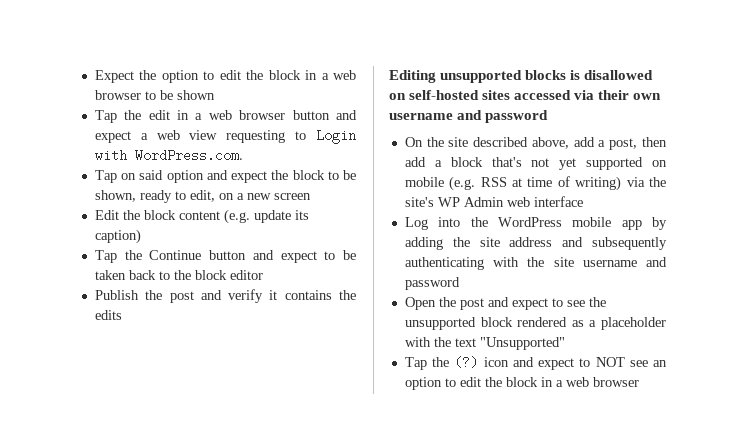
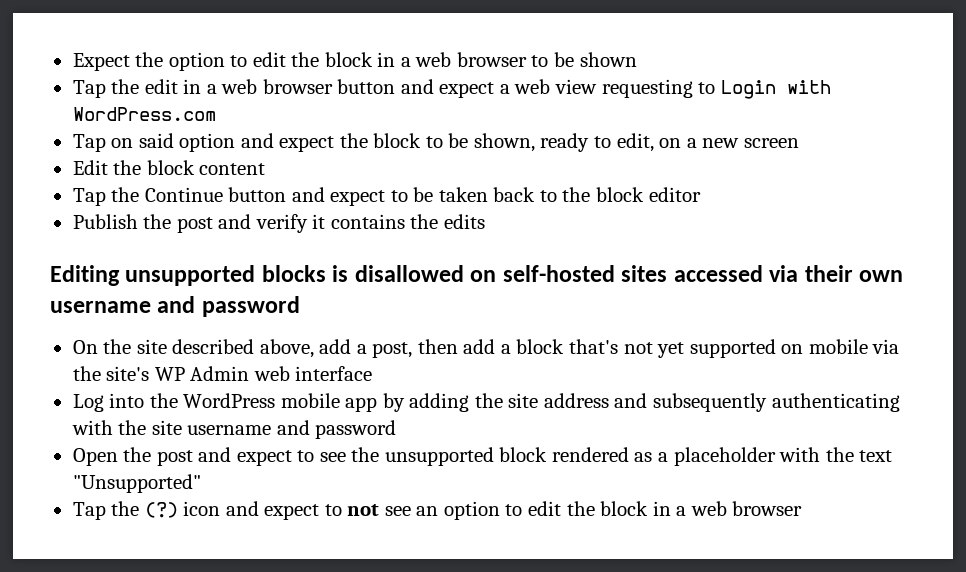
- Tap the edit in a web browser button and expect a web view requesting to Login with WordPress.com.
+ Tap the edit in a web browser button and expect a web view requesting to Login with WordPress.com
- Edit the block content (e.g. update its caption)
+ Edit the block content
- On the site described above, add a post, then add a block that's not yet supported on mobile (e.g. RSS at time of writing) via the site's WP Admin web interface
+ On the site described above, add a post, then add a block that's not yet supported on mobile via the site's WP Admin web interface
- Tap the (?) icon and expect to NOT see an option to edit the block in a web browser
+ Tap the (?) icon and expect to not see an option to edit the block in a web browser

